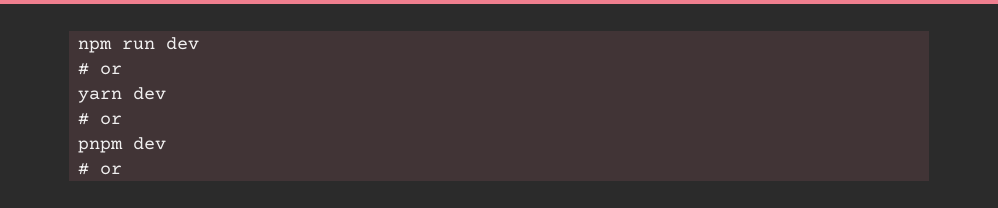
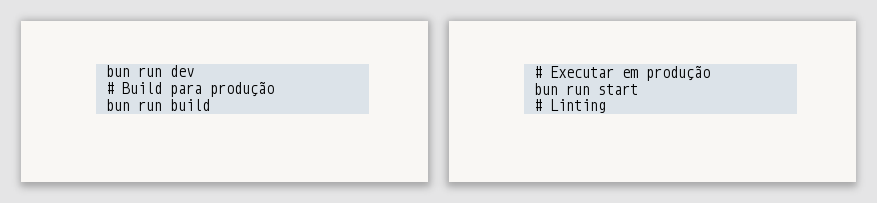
- npm run dev
- # or
- yarn dev
- # or
- pnpm dev
- # or
+ bun run dev
+ # Build para produção
+ bun run build
+ # Executar em produção
+ bun run start
+ # Linting

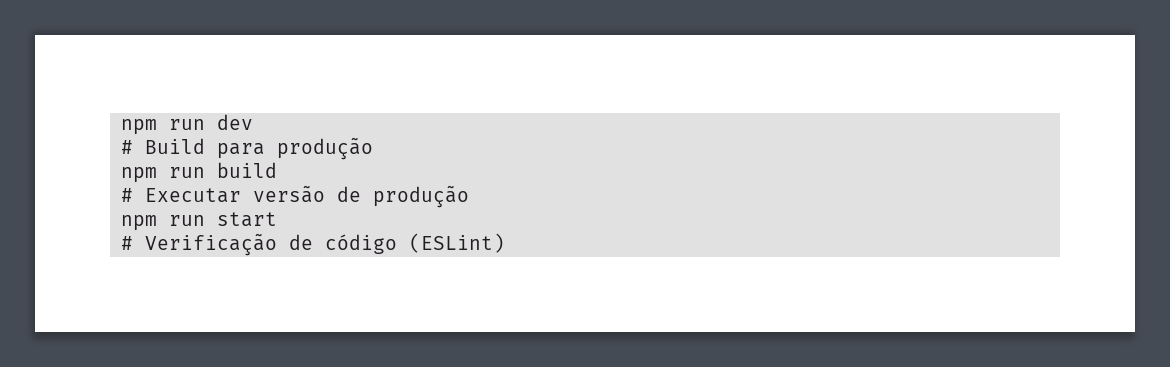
- bun run dev
+ npm run dev
- bun run build
+ npm run build
- # Executar em produção
- bun run start
+ # Executar versão de produção
+ npm run start
- # Linting
+ # Verificação de código (ESLint)

